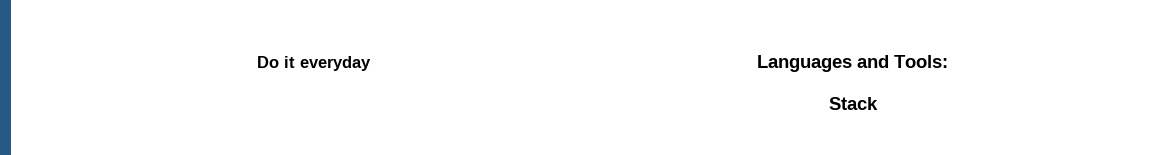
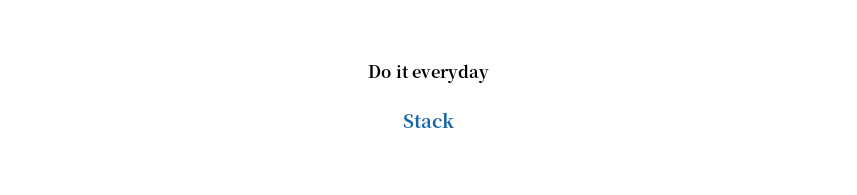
- Languages and Tools:

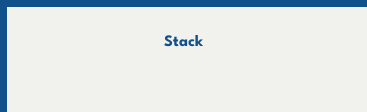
- Do it everyday

